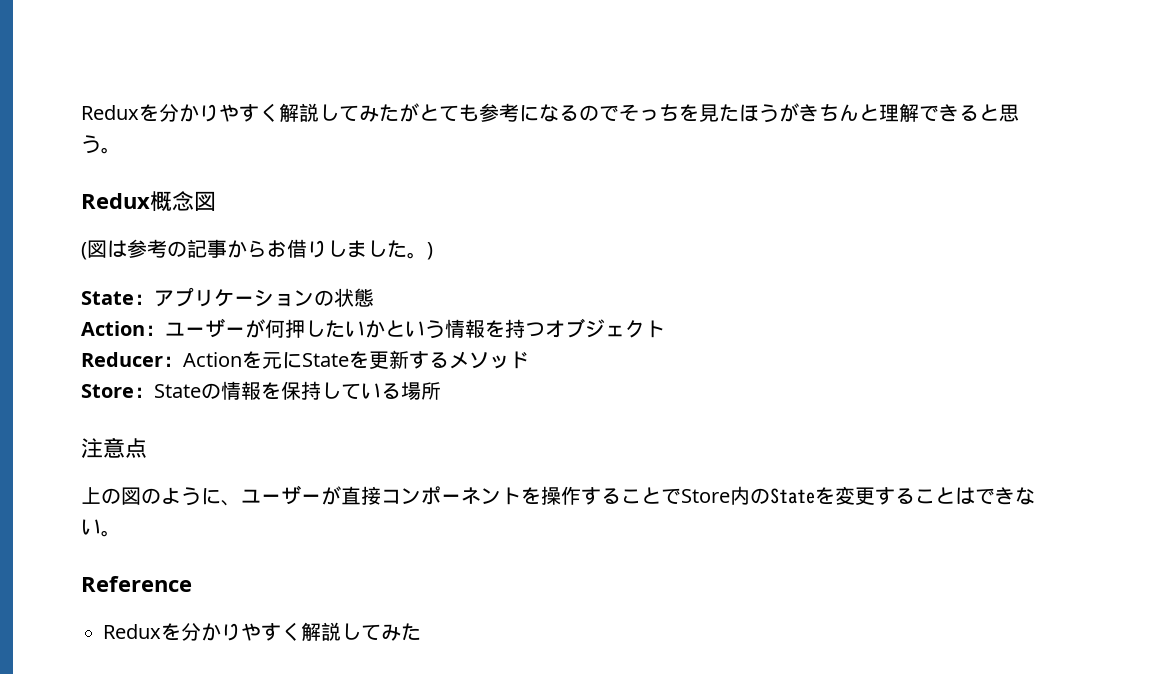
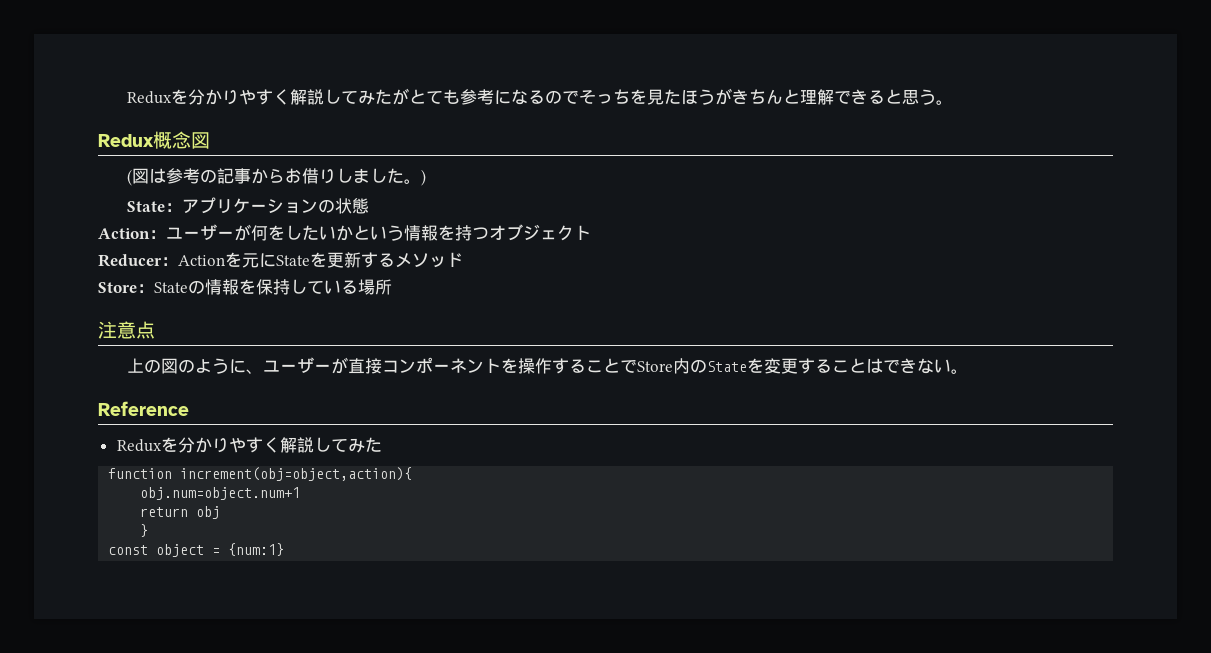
- Action：ユーザーが何押したいかという情報を持つオブジェクト
+ Action：ユーザーが何をしたいかという情報を持つオブジェクト
+ function increment(obj=object,action){
+ obj.num=object.num+1
+ return obj
+ }
+ const object = {num:1}

